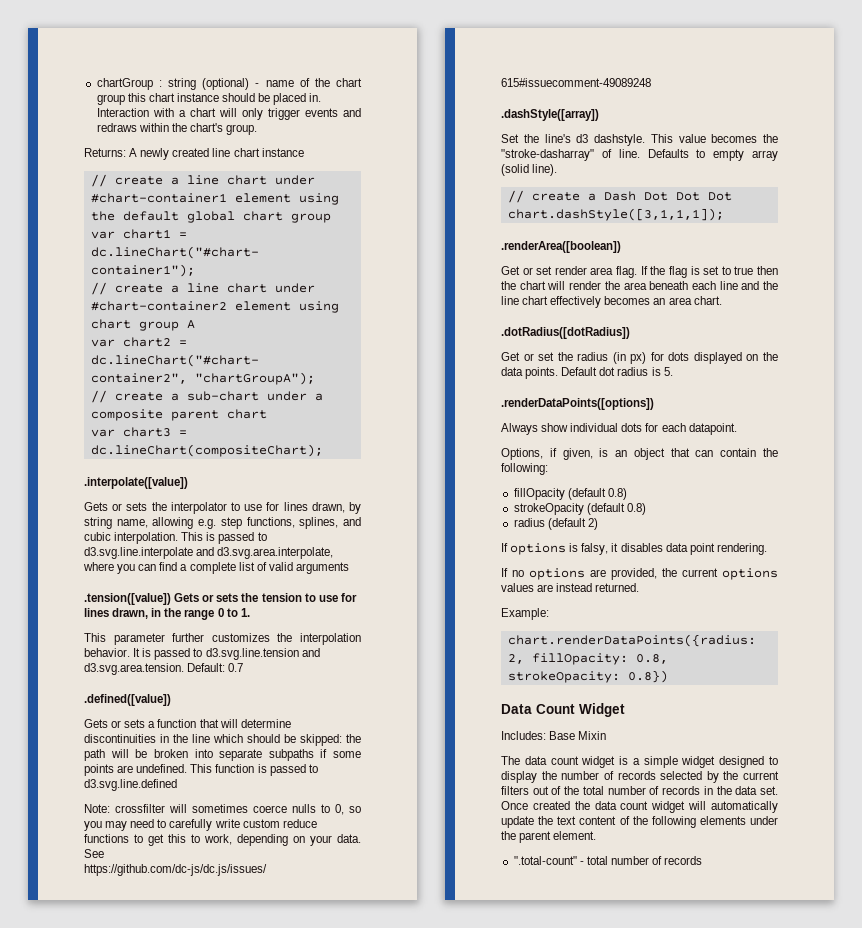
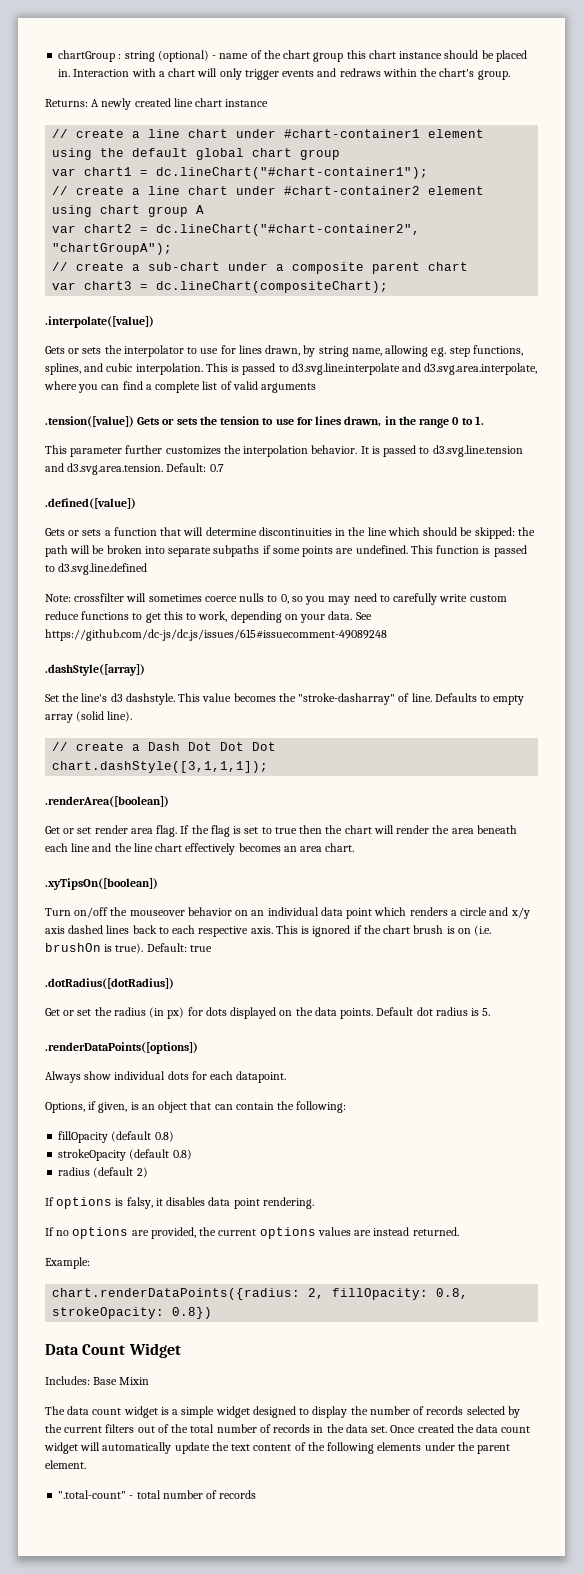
+ .xyTipsOn([boolean])
+ Turn on/off the mouseover behavior on an individual data point which renders a circle and x/y axis dashed lines back to each respective axis. This is ignored if the chart brush is on (i.e. brushOn is true). Default: true

